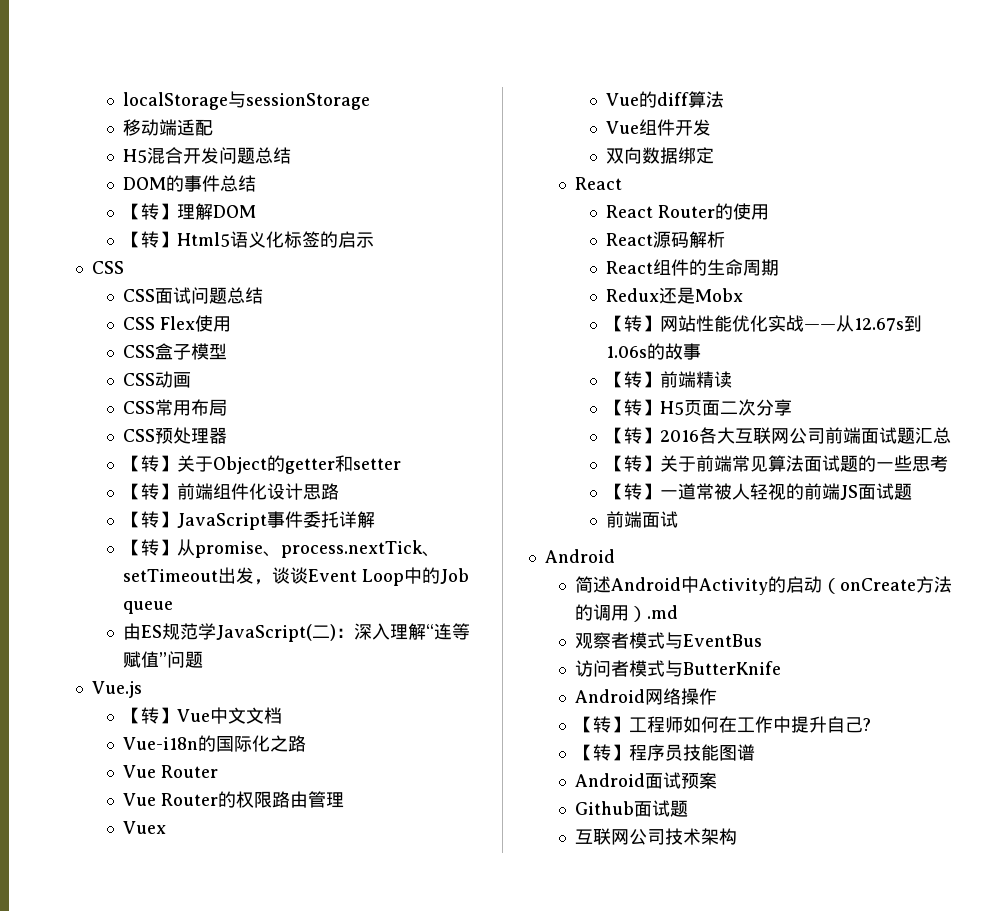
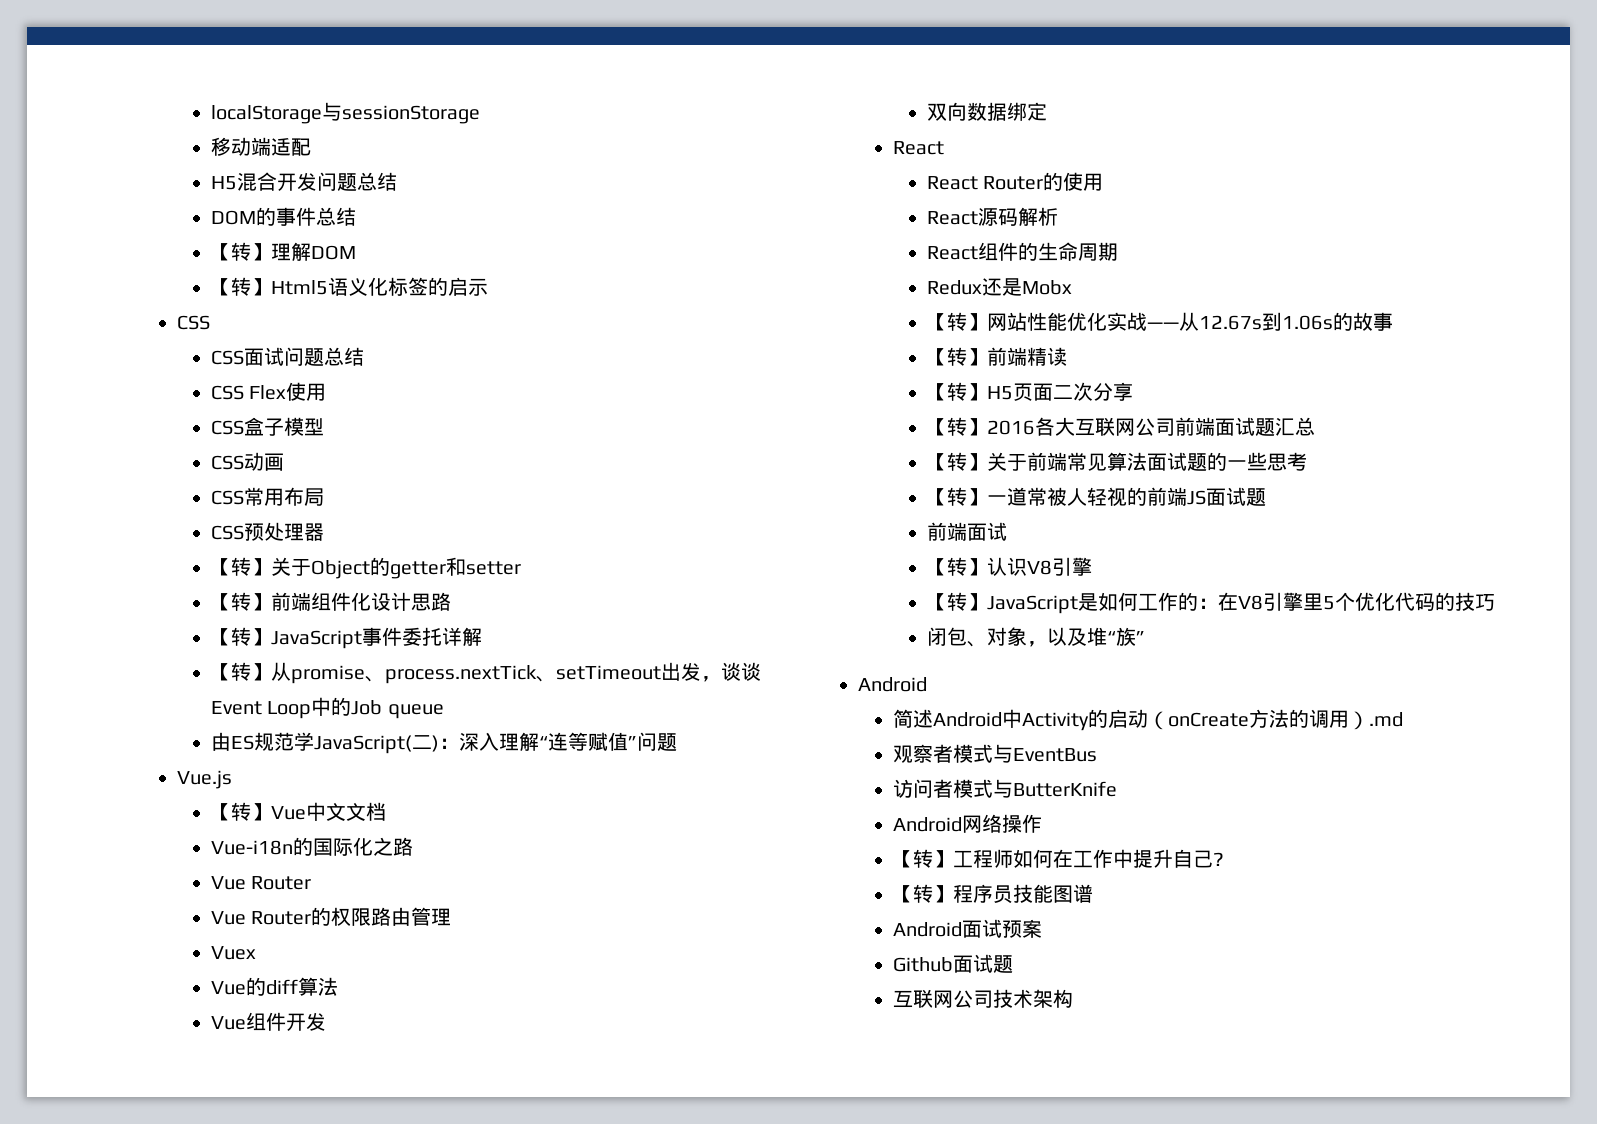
+ 【转】认识V8引擎
+ 【转】JavaScript是如何工作的：在V8引擎里5个优化代码的技巧
+ 闭包、对象，以及堆“族”

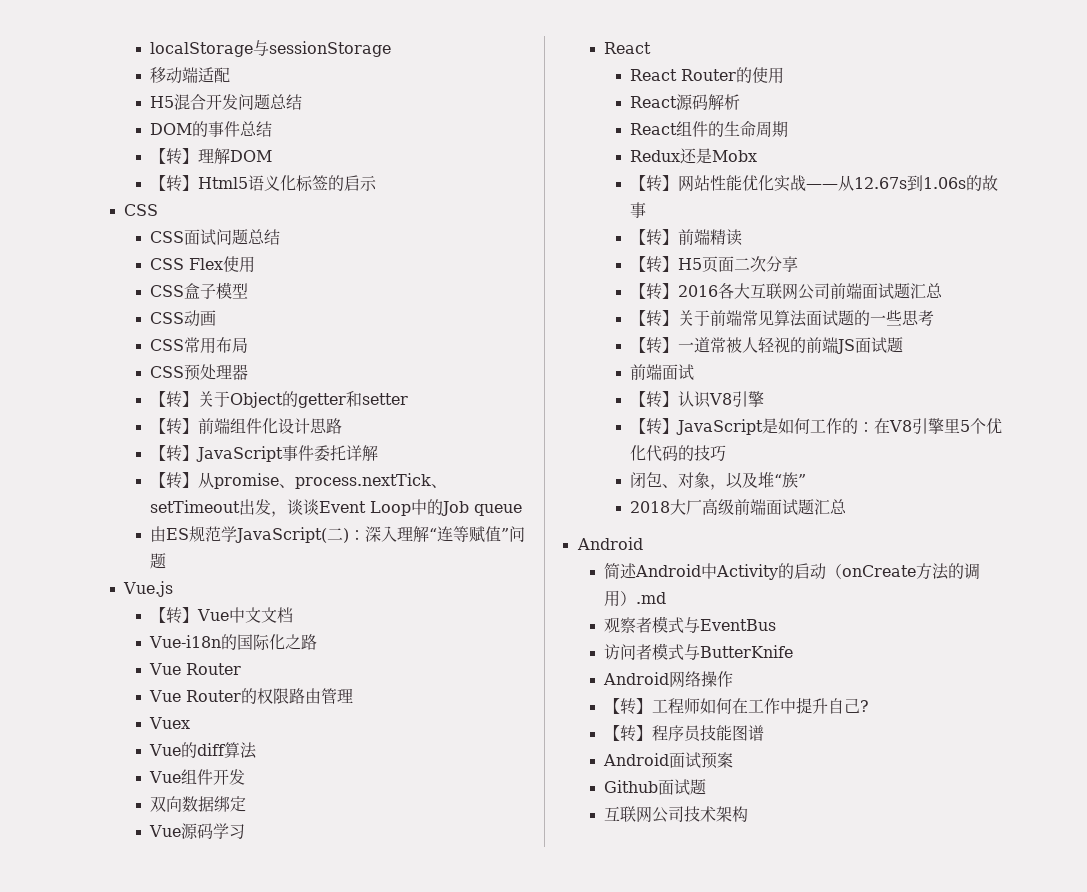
+ Vue源码学习
+ 2018大厂高级前端面试题汇总

